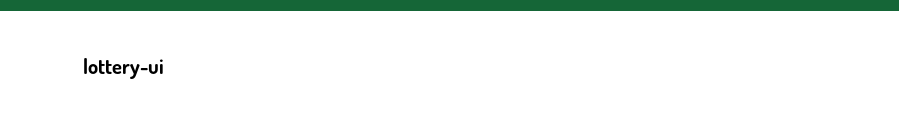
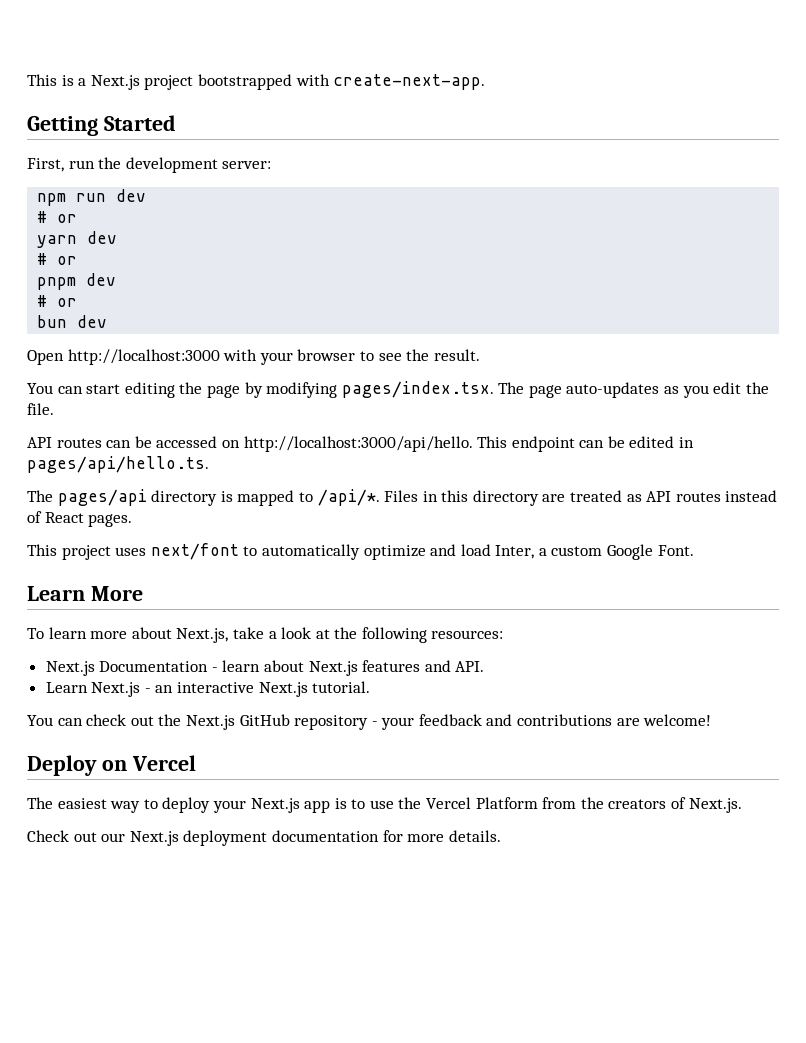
- lottery-ui
+ This is a Next.js project bootstrapped with create-next-app.
+ Getting Started
+ First, run the development server:
+ npm run dev
+ # or
+ yarn dev
+ # or
+ pnpm dev
+ # or
+ bun dev
+ Open http://localhost:3000 with your browser to see the result.
+ You can start editing the page by modifying pages/index.tsx. The page auto-updates as you edit the file.
+ API routes can be accessed on http://localhost:3000/api/hello. This endpoint can be edited in pages/api/hello.ts.
+ The pages/api directory is mapped to /api/*. Files in this directory are treated as API routes instead of React pages.
+ This project uses next/font to automatically optimize and load Inter, a custom Google Font.
+ Learn More
+ To learn more about Next.js, take a look at the following resources:
+ Next.js Documentation - learn about Next.js features and API.
+ Learn Next.js - an interactive Next.js tutorial.
+ You can check out the Next.js GitHub repository - your feedback and contributions are welcome!
+ Deploy on Vercel
+ The easiest way to deploy your Next.js app is to use the Vercel Platform from the creators of Next.js.
+ Check out our Next.js deployment documentation for more details.

